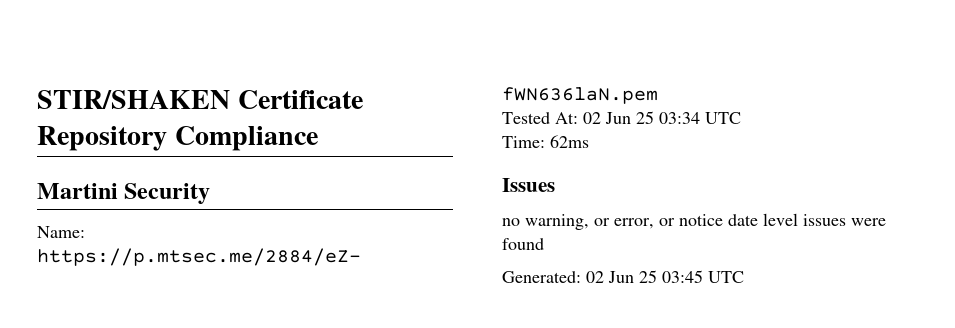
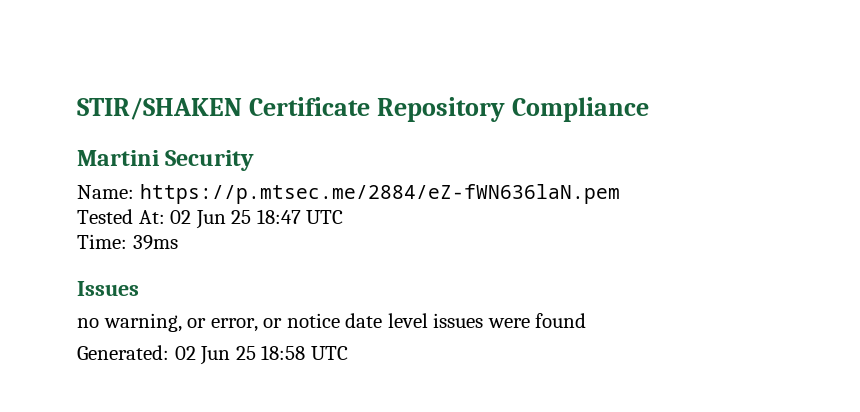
- Tested At: 02 Jun 25 03:34 UTC
+ Tested At: 02 Jun 25 18:47 UTC
- Time: 62ms
+ Time: 39ms
- Generated: 02 Jun 25 03:45 UTC
+ Generated: 02 Jun 25 18:58 UTC

